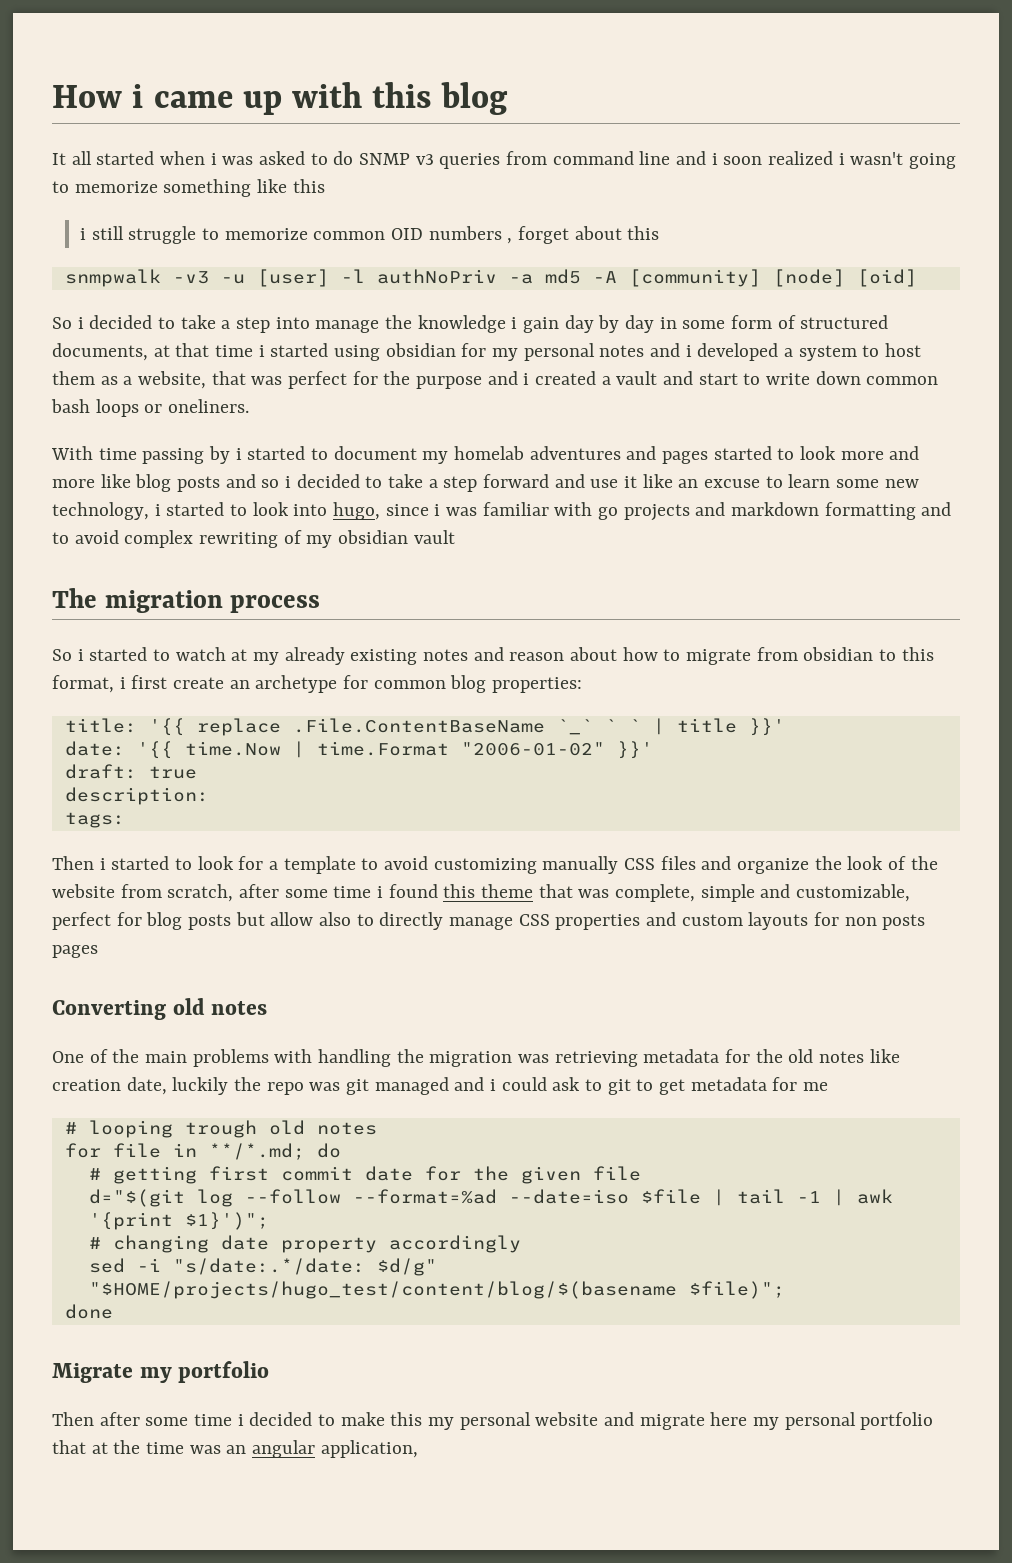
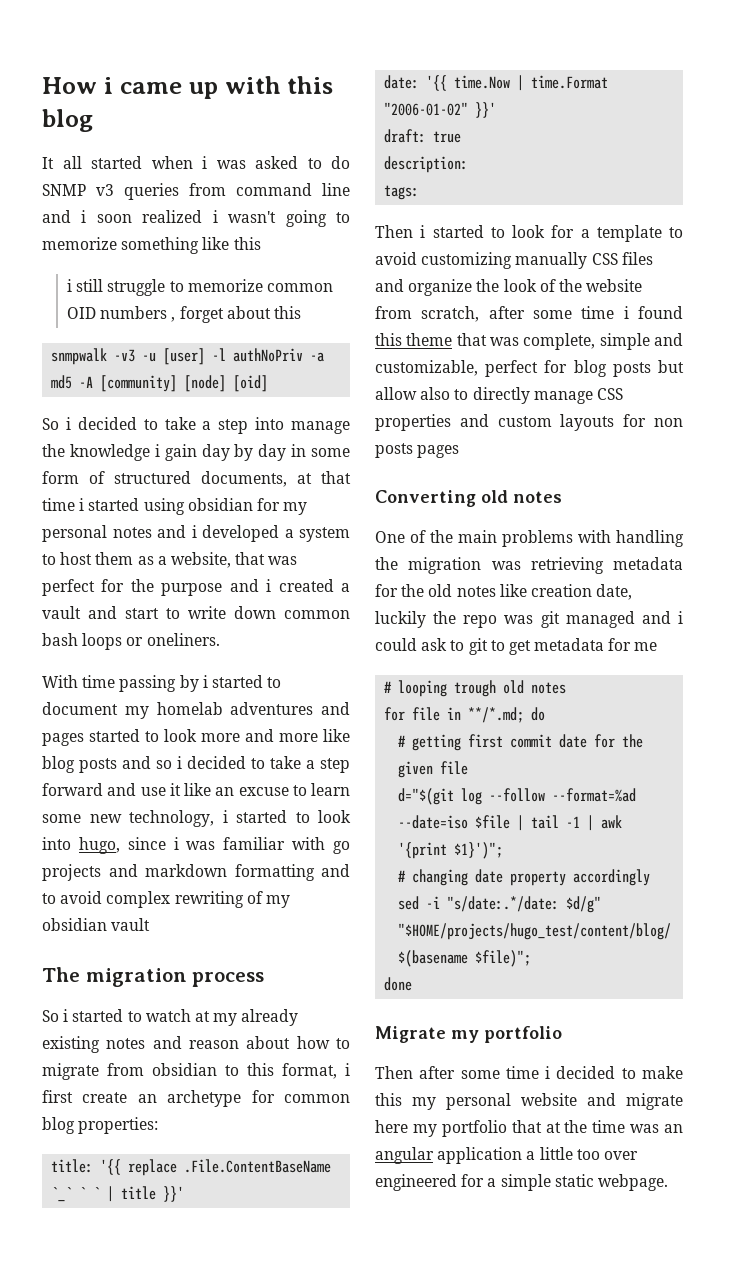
- Then after some time i decided to make this my personal website and migrate here my personal portfolio that at the time was an angular application,
+ Then after some time i decided to make this my personal website and migrate here my portfolio that at the time was an angular application a little too over engineered for a simple static webpage.

